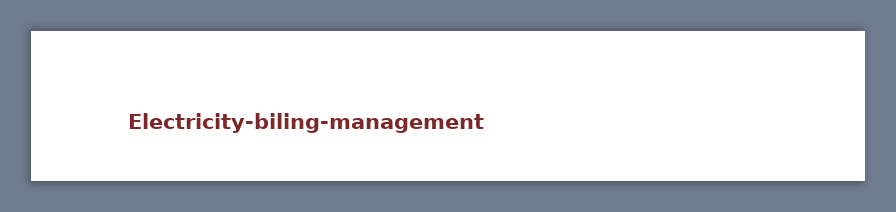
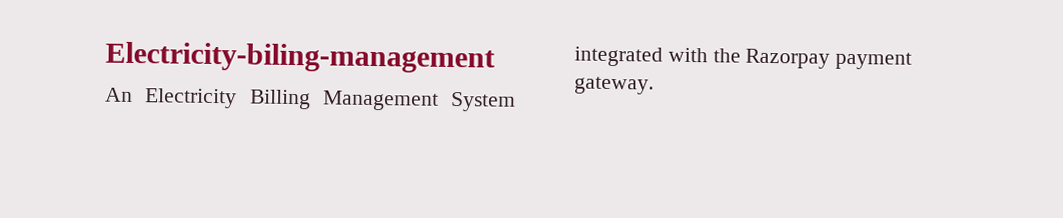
+ An Electricity Billing Management System integrated with the Razorpay payment gateway.

